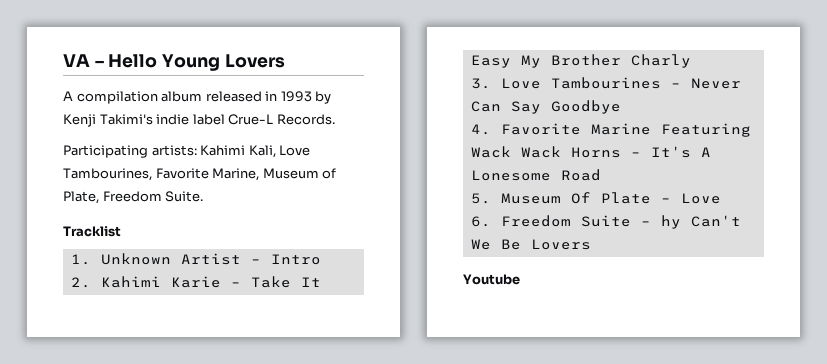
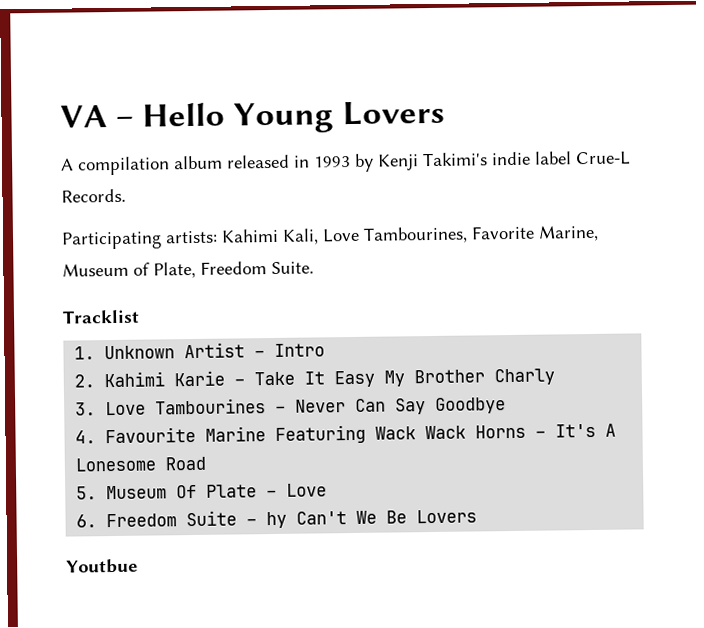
- 4. Favorite Marine Featuring Wack Wack Horns – It's A Lonesome Road
+ 4. Favourite Marine Featuring Wack Wack Horns – It's A Lonesome Road
- Youtube
+ Youtbue

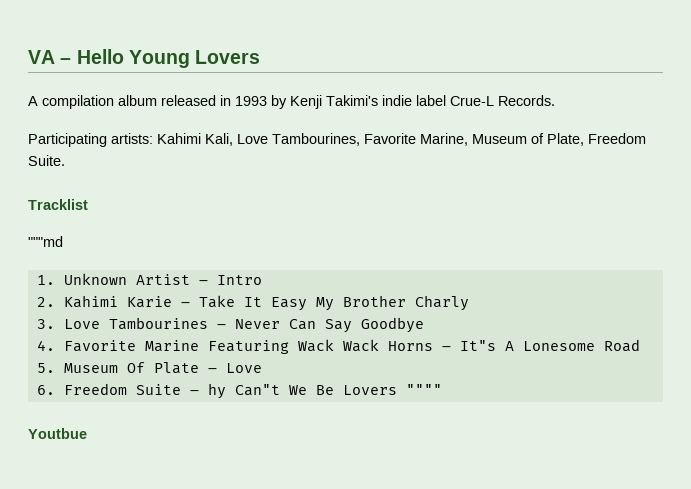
+ """md
- 4. Favourite Marine Featuring Wack Wack Horns – It's A Lonesome Road
+ 4. Favorite Marine Featuring Wack Wack Horns – It"s A Lonesome Road
- 6. Freedom Suite – hy Can't We Be Lovers
+ 6. Freedom Suite – hy Can"t We Be Lovers """"

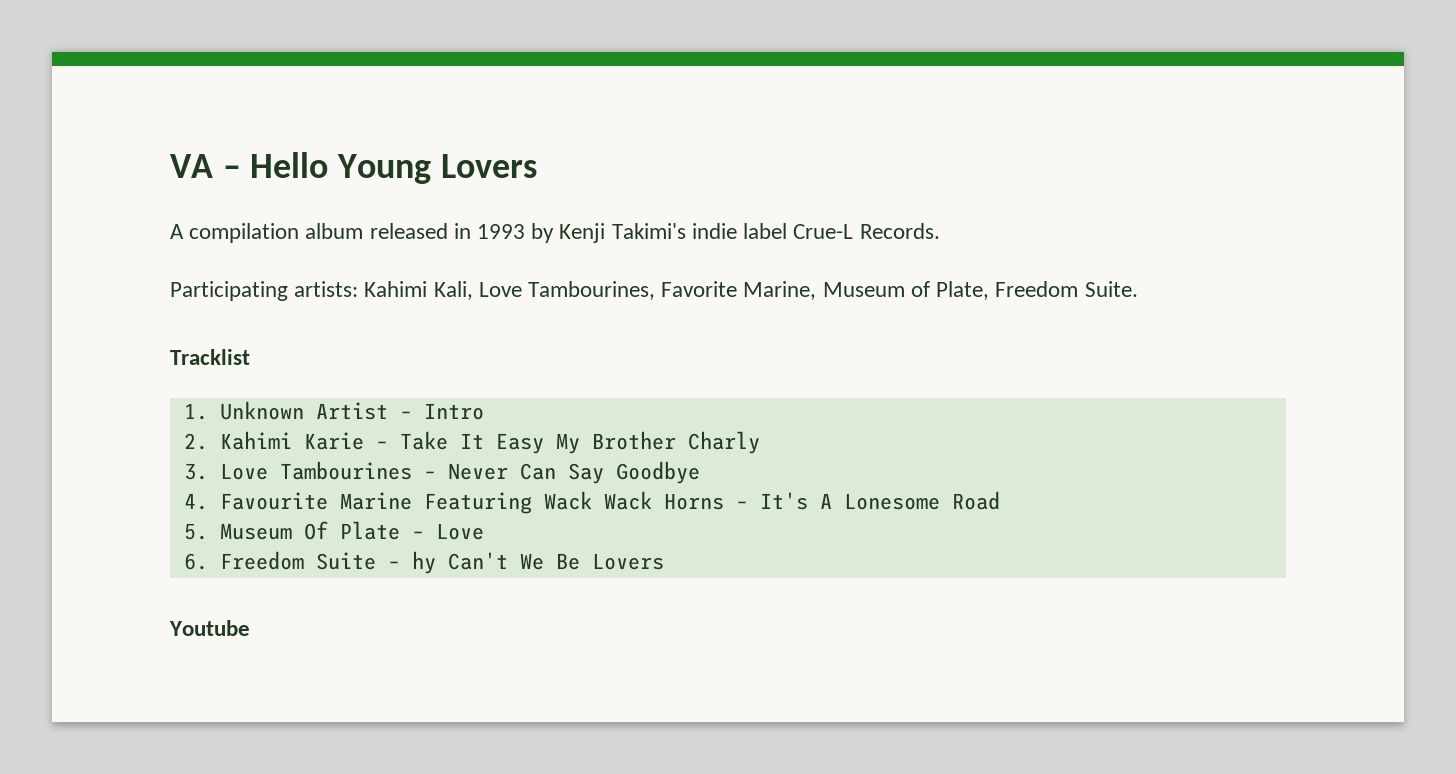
- """md
- 4. Favorite Marine Featuring Wack Wack Horns – It"s A Lonesome Road
+ 4. Favourite Marine Featuring Wack Wack Horns – It's A Lonesome Road
- 6. Freedom Suite – hy Can"t We Be Lovers """"
- Youtbue
+ 6. Freedom Suite – hy Can't We Be Lovers
+ Youtube

